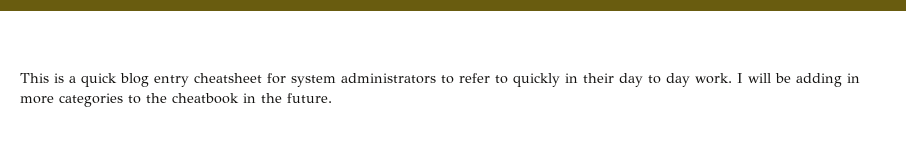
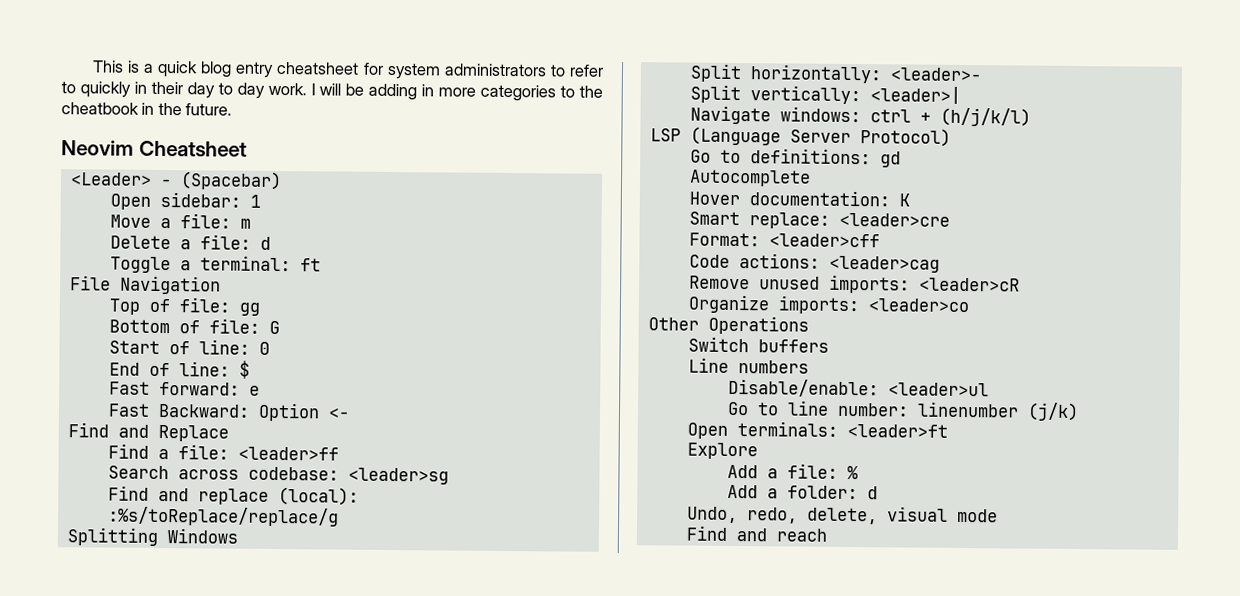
+ Neovim Cheatsheet
+ <Leader> - (Spacebar)
+ Open sidebar: 1
+ Move a file: m
+ Delete a file: d
+ Toggle a terminal: ft
+ File Navigation
+ Top of file: gg
+ Bottom of file: G
+ Start of line: 0
+ End of line: $
+ Fast forward: e
+ Fast Backward: Option <-
+ Find and Replace
+ Find a file: <leader>ff
+ Search across codebase: <leader>sg
+ Find and replace (local): :%s/toReplace/replace/g
+ Splitting Windows
+ Split horizontally: <leader>-
+ Split vertically: <leader>|
+ Navigate windows: ctrl + (h/j/k/l)
+ LSP (Language Server Protocol)
+ Go to definitions: gd
+ Autocomplete
+ Hover documentation: K
+ Smart replace: <leader>cre
+ Format: <leader>cff
+ Code actions: <leader>cag
+ Remove unused imports: <leader>cR
+ Organize imports: <leader>co
+ Other Operations
+ Switch buffers
+ Line numbers
+ Disable/enable: <leader>ul
+ Go to line number: linenumber (j/k)
+ Open terminals: <leader>ft
+ Explore
+ Add a file: %
+ Add a folder: d
+ Undo, redo, delete, visual mode
+ Find and reach

